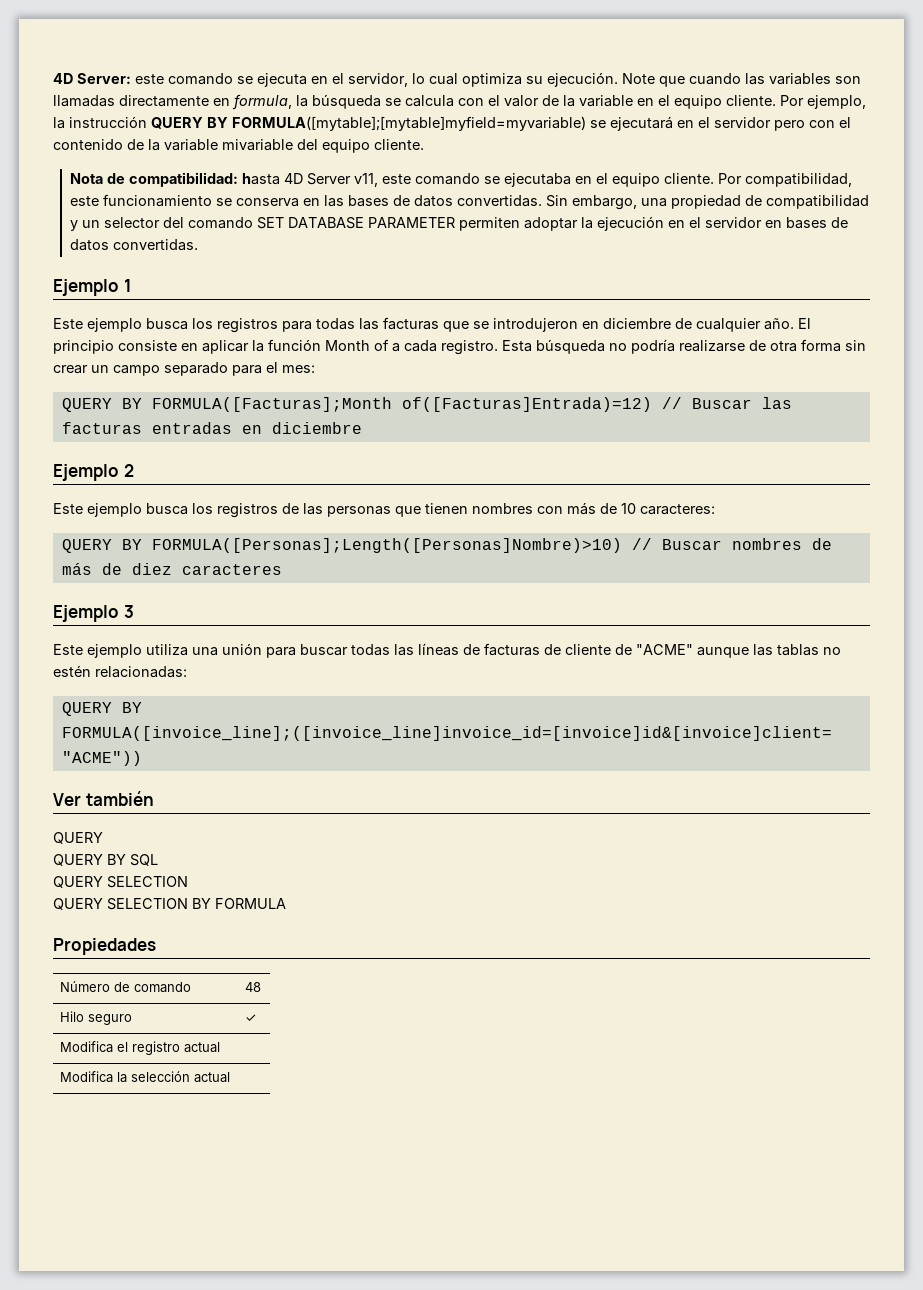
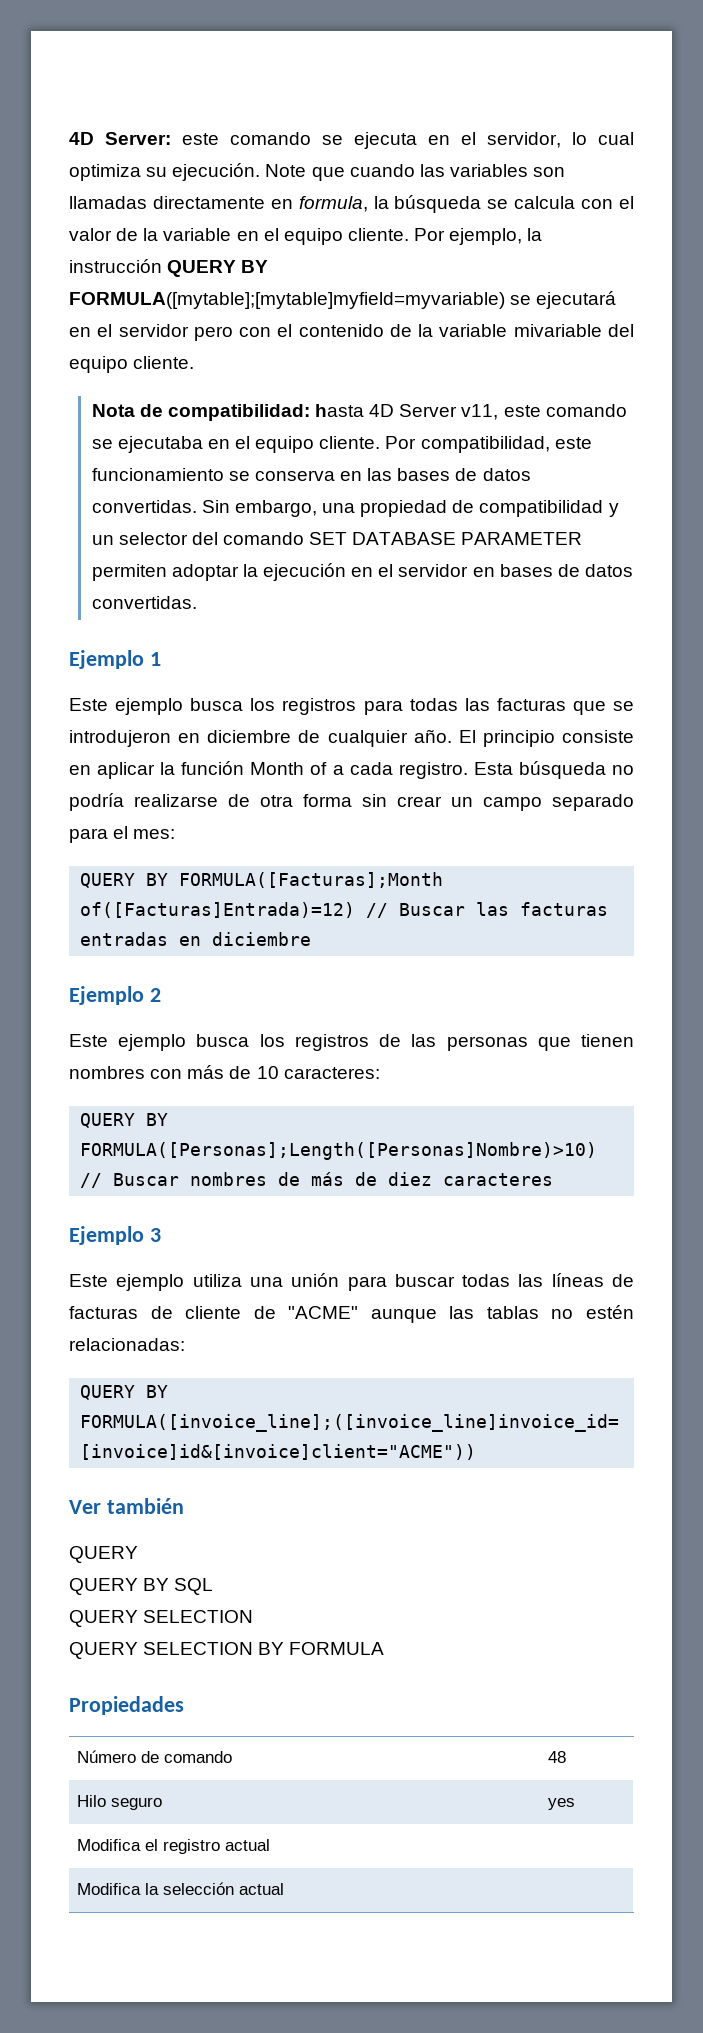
- Hilo seguro | ✓
+ Hilo seguro | yes

